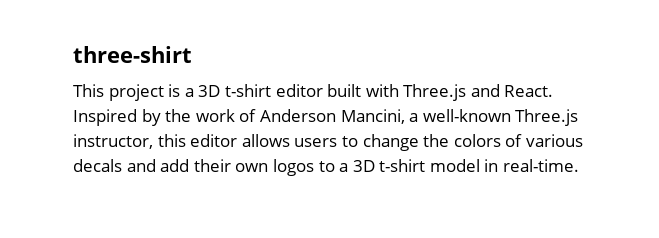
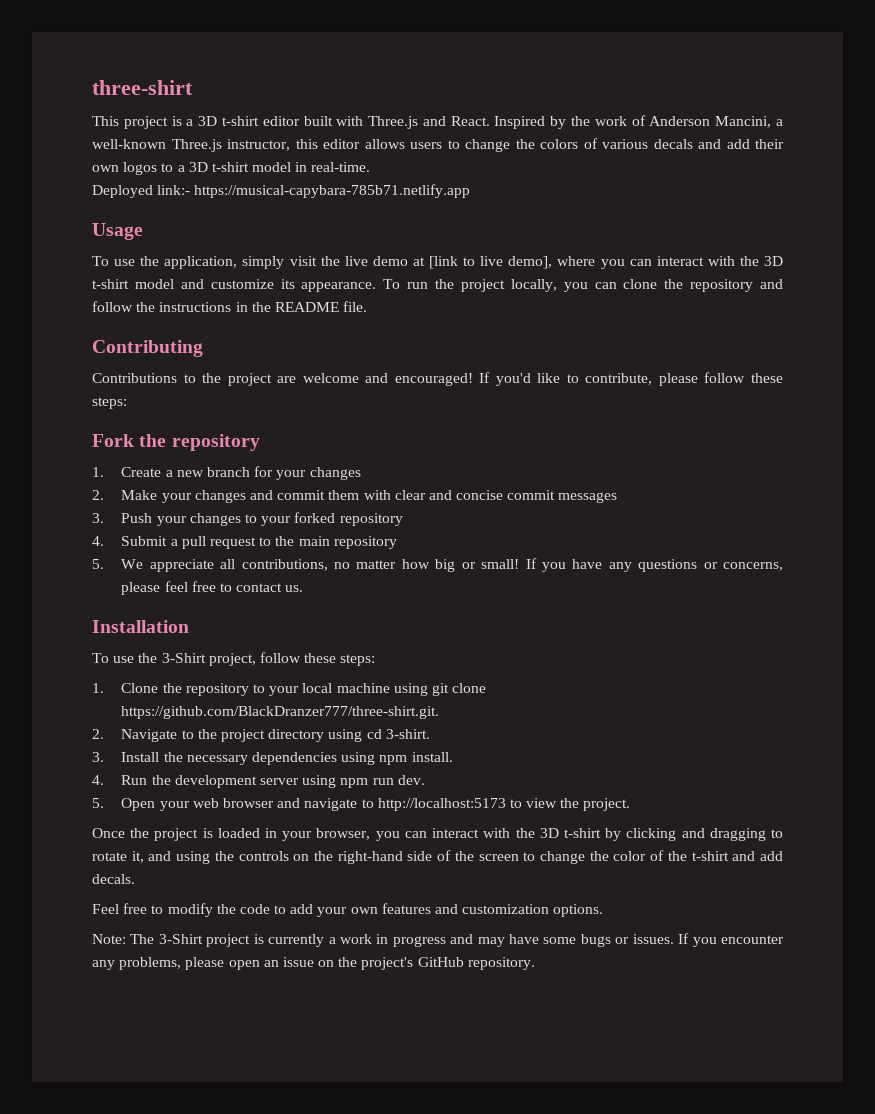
+ Deployed link:- https://musical-capybara-785b71.netlify.app
+ Usage
+ To use the application, simply visit the live demo at [link to live demo], where you can interact with the 3D t-shirt model and customize its appearance. To run the project locally, you can clone the repository and follow the instructions in the README file.
+ Contributing
+ Contributions to the project are welcome and encouraged! If you'd like to contribute, please follow these steps:
+ Fork the repository
+ 1. Create a new branch for your changes
+ 2. Make your changes and commit them with clear and concise commit messages
+ 3. Push your changes to your forked repository
+ 4. Submit a pull request to the main repository
+ 5. We appreciate all contributions, no matter how big or small! If you have any questions or concerns, please feel free to contact us.
+ Installation
+ To use the 3-Shirt project, follow these steps:
+ 1. Clone the repository to your local machine using git clone https://github.com/BlackDranzer777/three-shirt.git.
+ 2. Navigate to the project directory using cd 3-shirt.
+ 3. Install the necessary dependencies using npm install.
+ 4. Run the development server using npm run dev.
+ 5. Open your web browser and navigate to http://localhost:5173 to view the project.
+ Once the project is loaded in your browser, you can interact with the 3D t-shirt by clicking and dragging to rotate it, and using the controls on the right-hand side of the screen to change the color of the t-shirt and add decals.
+ Feel free to modify the code to add your own features and customization options.
+ Note: The 3-Shirt project is currently a work in progress and may have some bugs or issues. If you encounter any problems, please open an issue on the project's GitHub repository.

